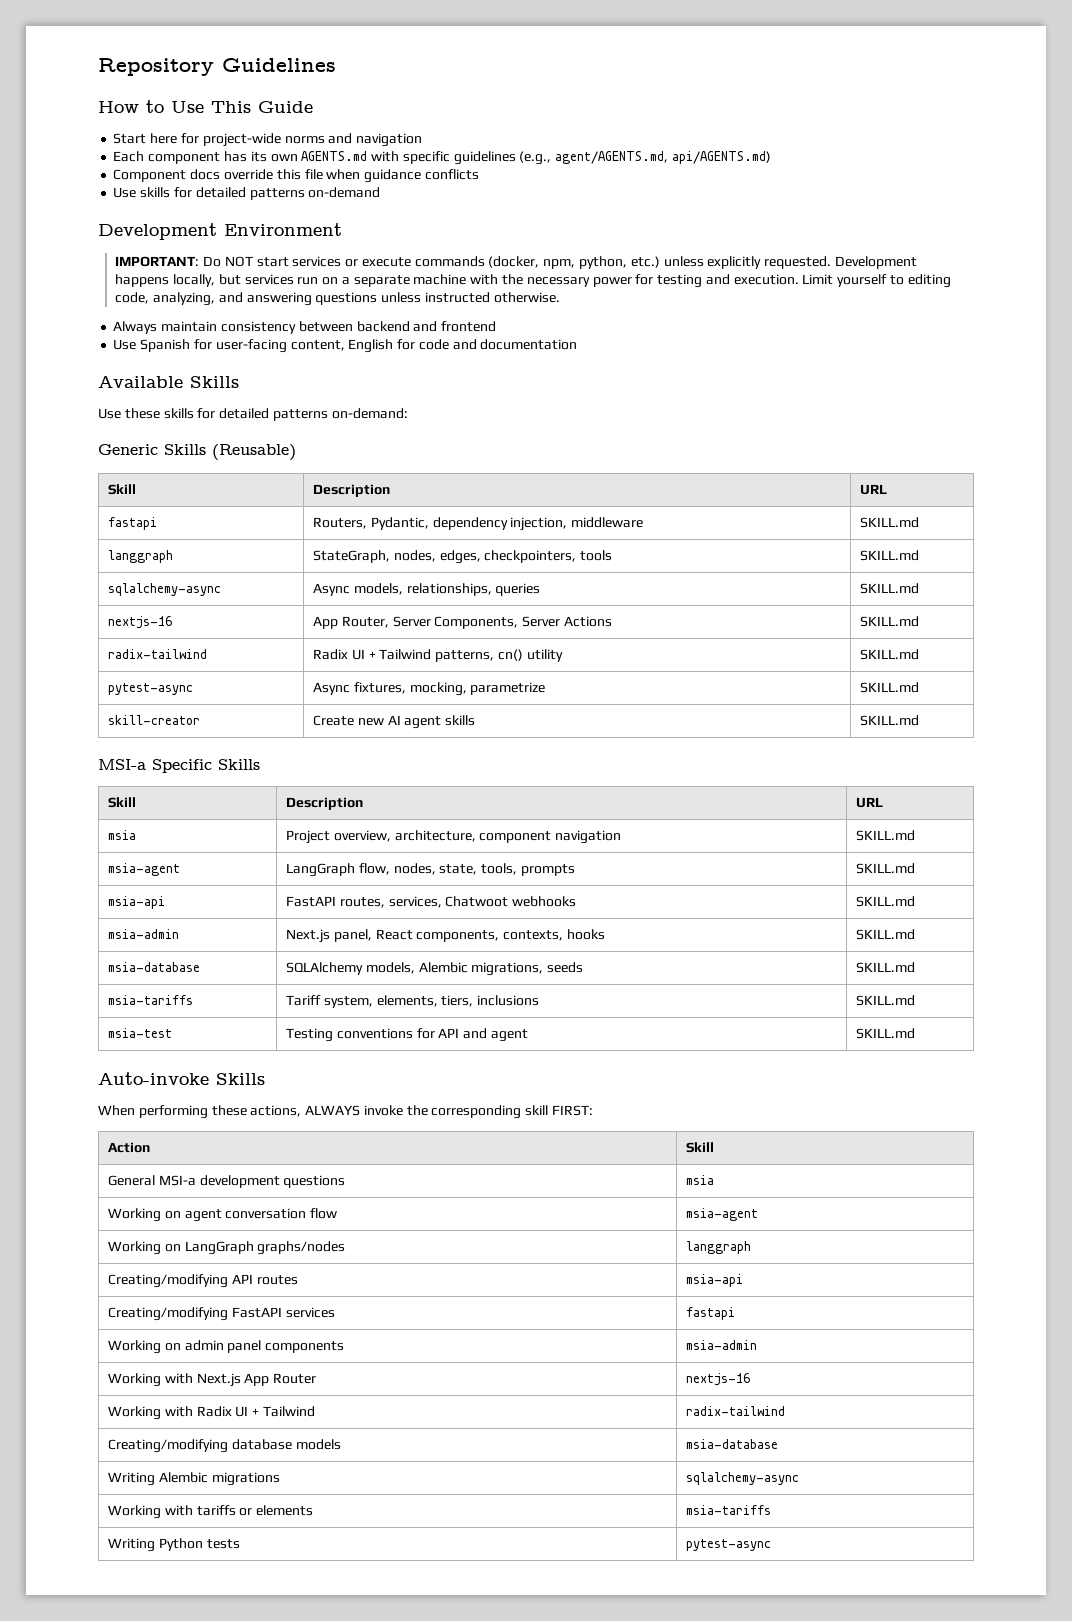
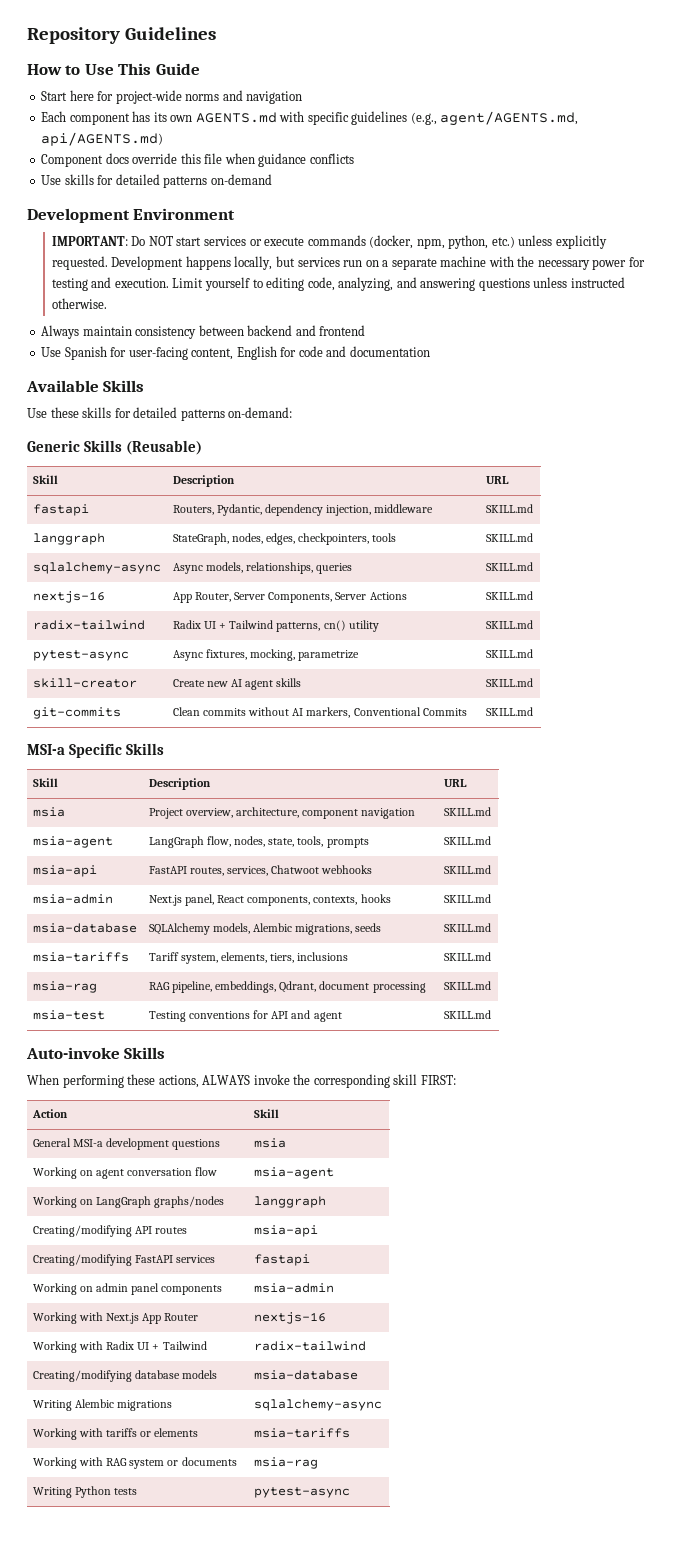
+ git-commits | Clean commits without AI markers, Conventional Commits | SKILL.md
+ msia-rag | RAG pipeline, embeddings, Qdrant, document processing | SKILL.md
+ Working with RAG system or documents | msia-rag

